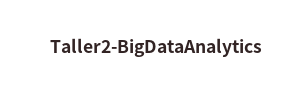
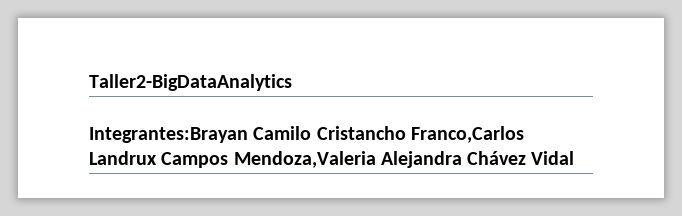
+ Integrantes:Brayan Camilo Cristancho Franco,Carlos Landrux Campos Mendoza,Valeria Alejandra Chávez Vidal

